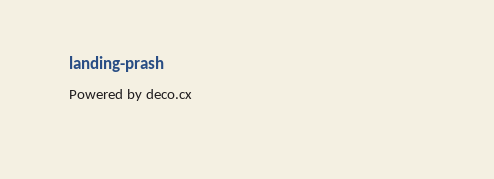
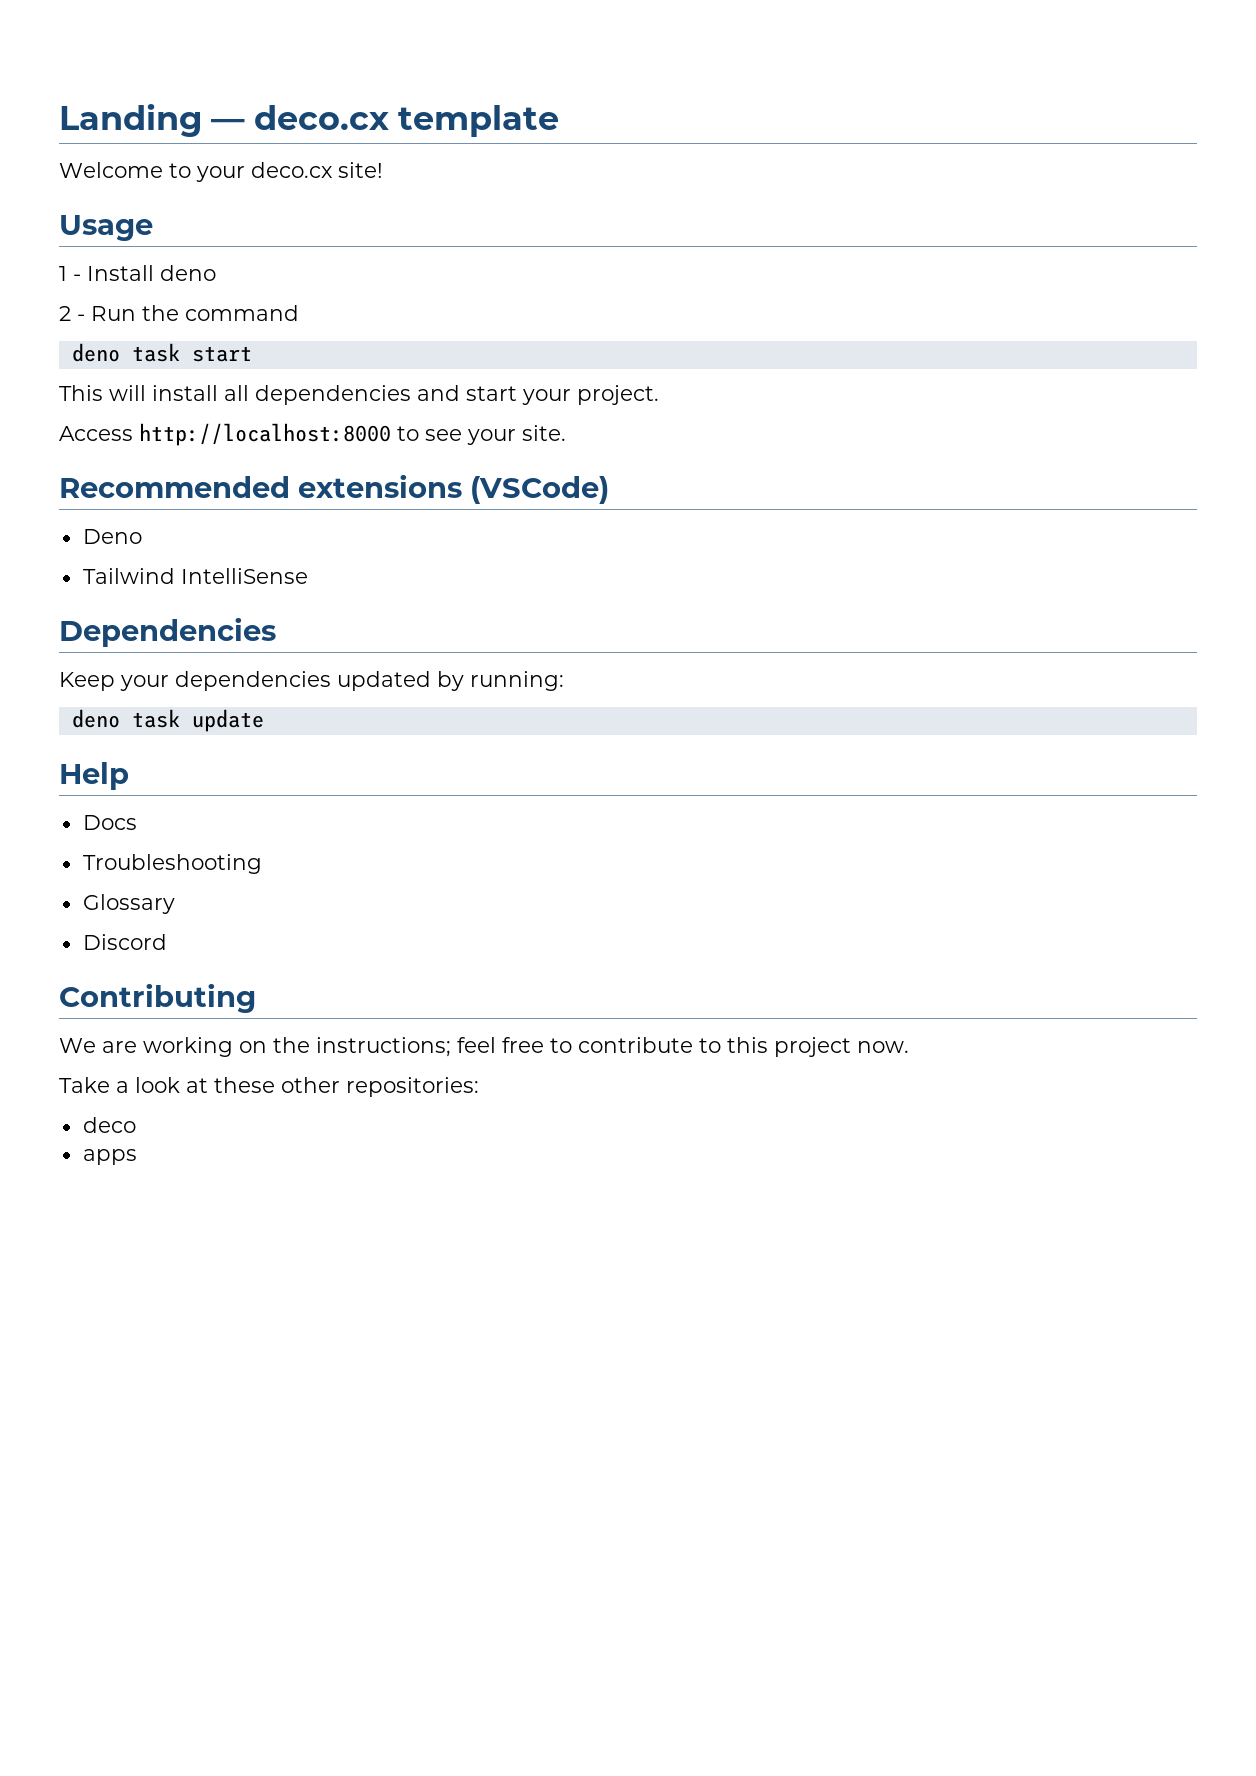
- landing-prash
- Powered by deco.cx
+ Landing — deco.cx template
+ Welcome to your deco.cx site!
+ Usage
+ 1 - Install deno
+ 2 - Run the command
+ deno task start
+ This will install all dependencies and start your project.
+ Access http://localhost:8000 to see your site.
+ Recommended extensions (VSCode)
+ Deno
+ Tailwind IntelliSense
+ Dependencies
+ Keep your dependencies updated by running:
+ deno task update
+ Help
+ Docs
+ Troubleshooting
+ Glossary
+ Discord
+ Contributing
+ We are working on the instructions; feel free to contribute to this project now.
+ Take a look at these other repositories:
+ deco
+ apps

